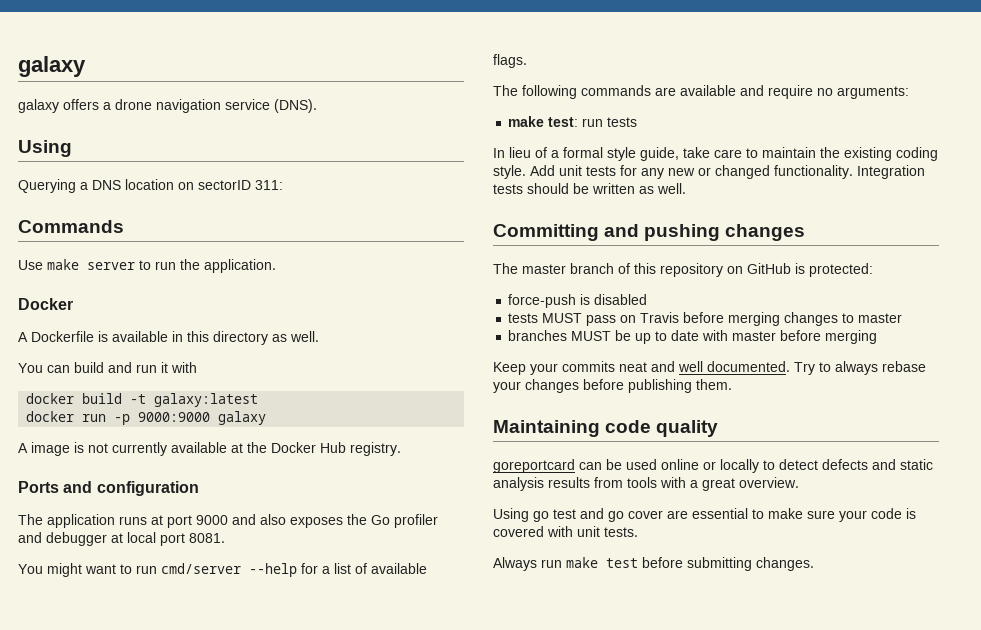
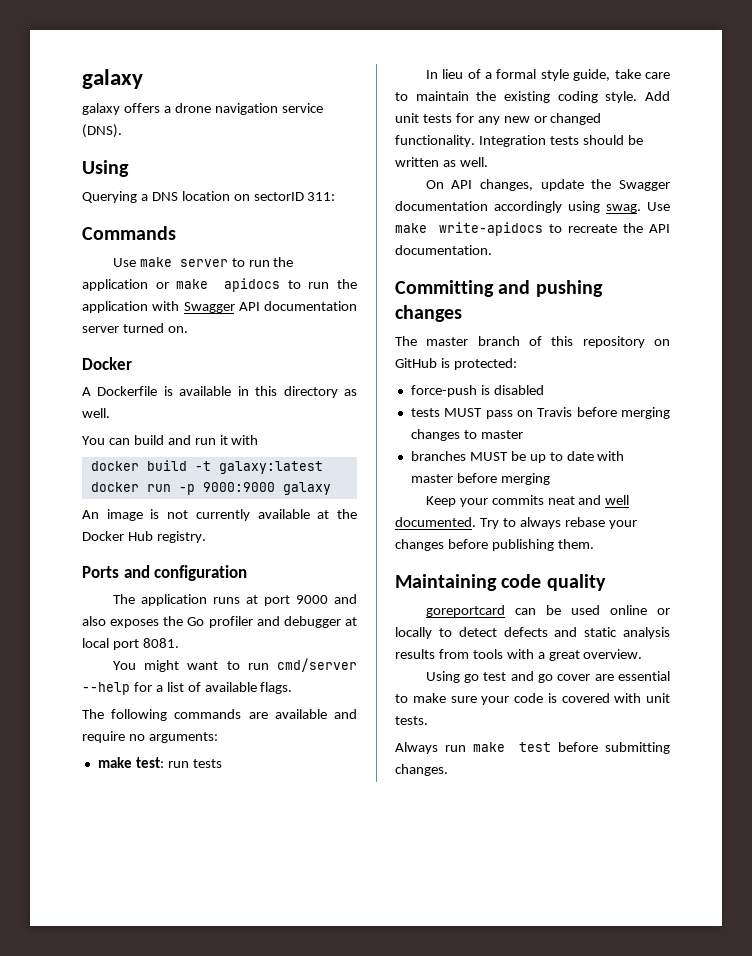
- Use make server to run the application.
+ Use make server to run the application or make apidocs to run the application with Swagger API documentation server turned on.
- A image is not currently available at the Docker Hub registry.
+ An image is not currently available at the Docker Hub registry.
+ On API changes, update the Swagger documentation accordingly using swag. Use make write-apidocs to recreate the API documentation.

